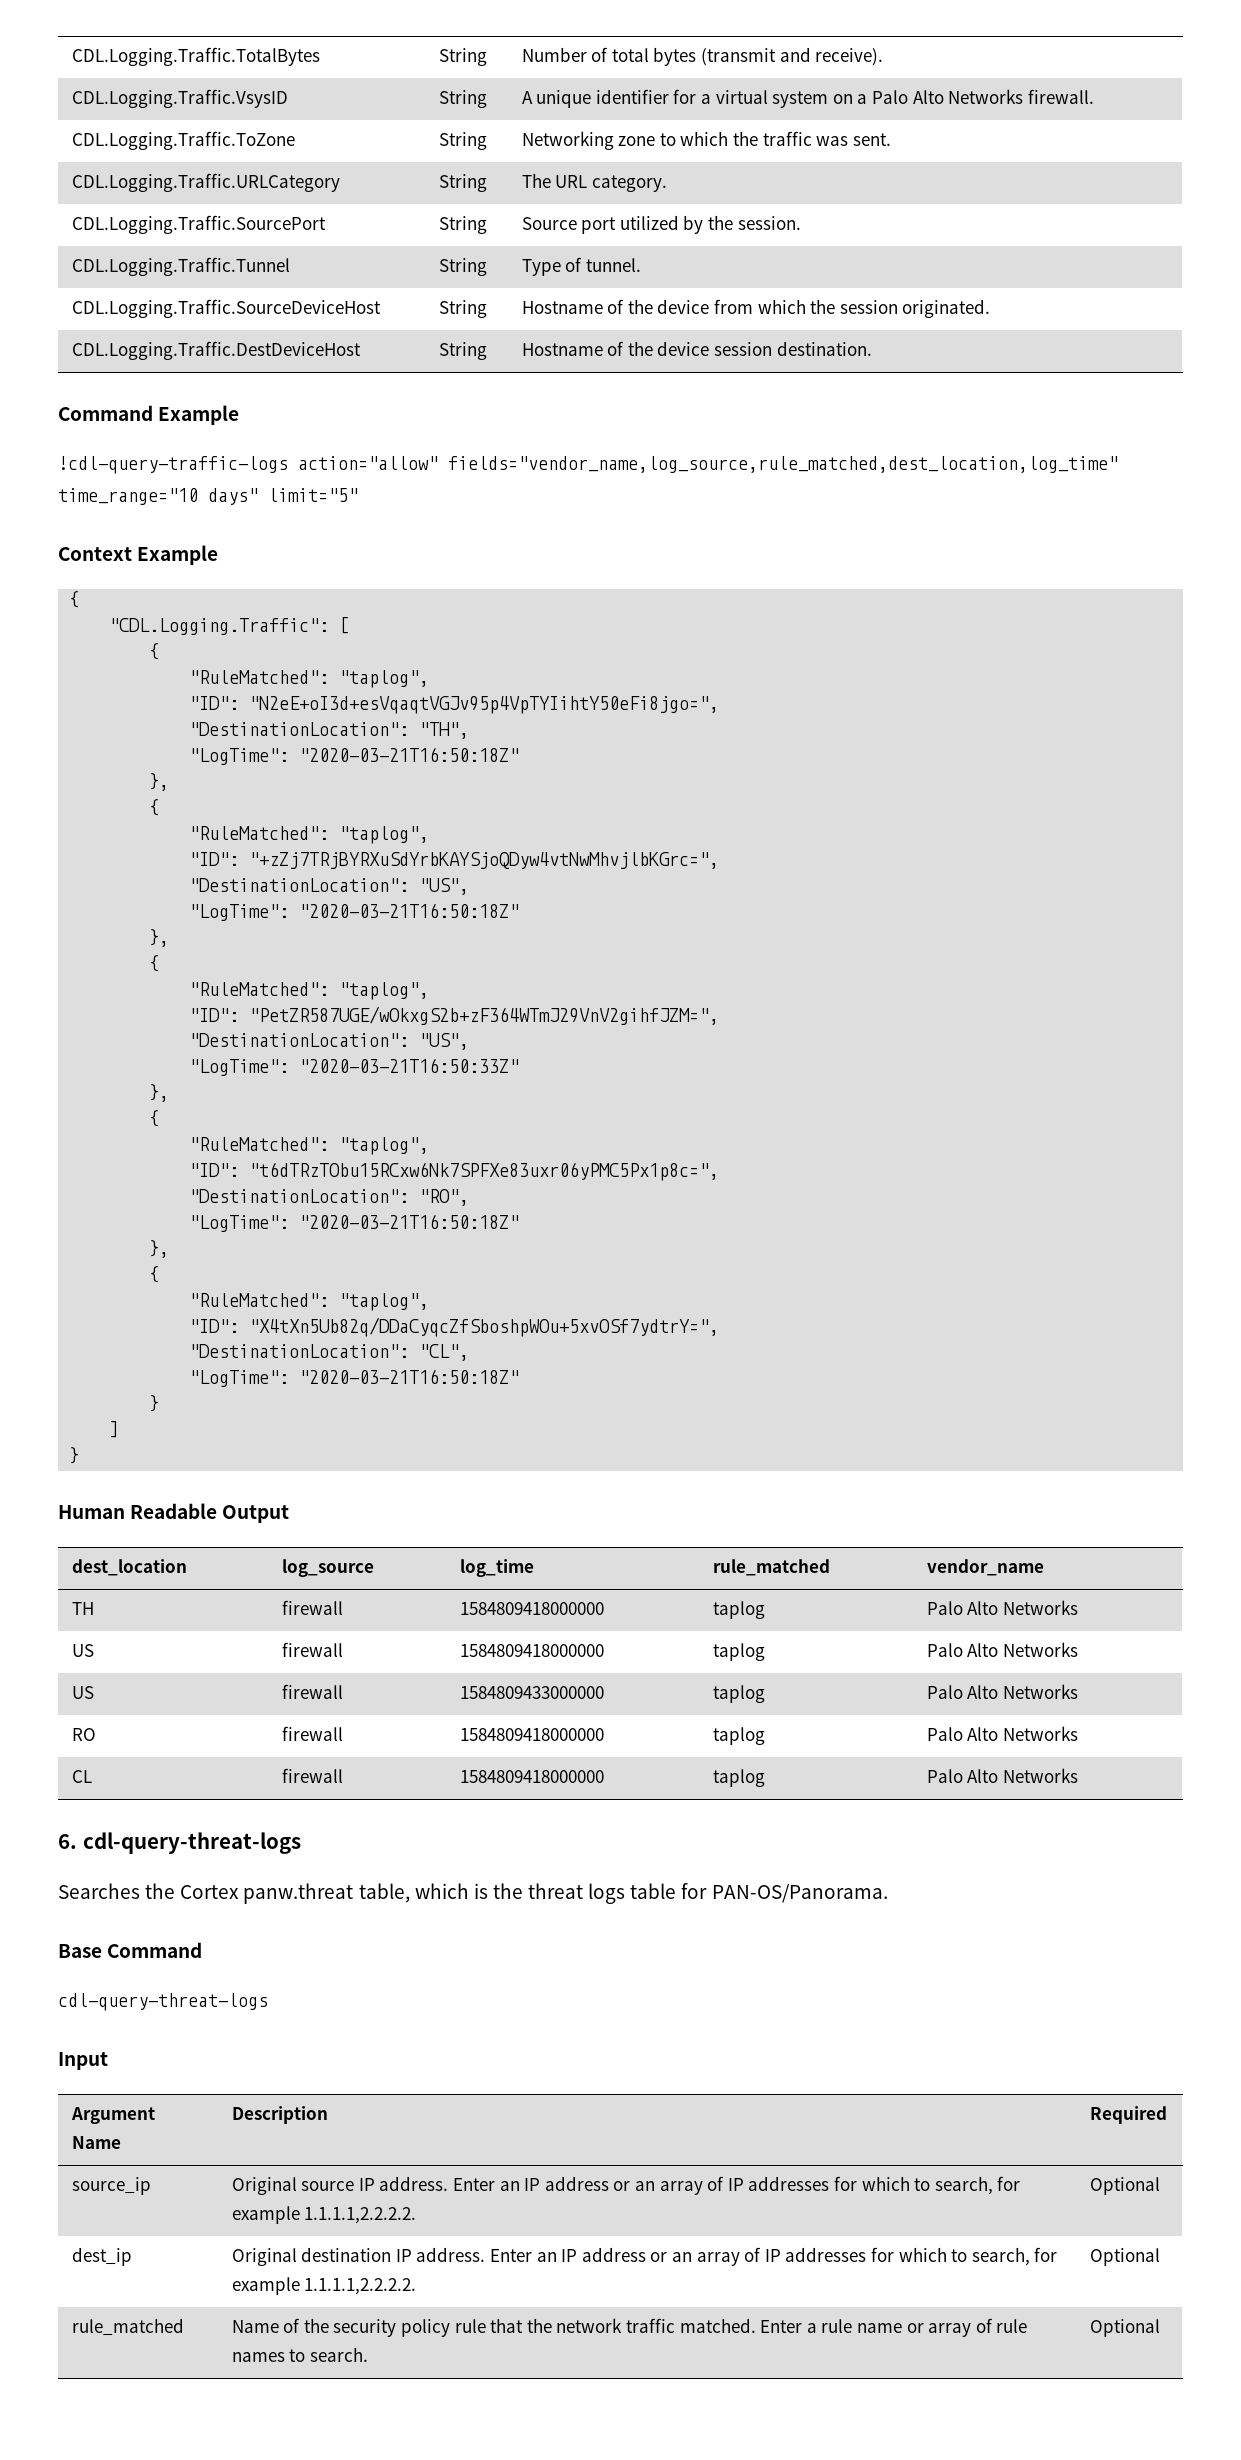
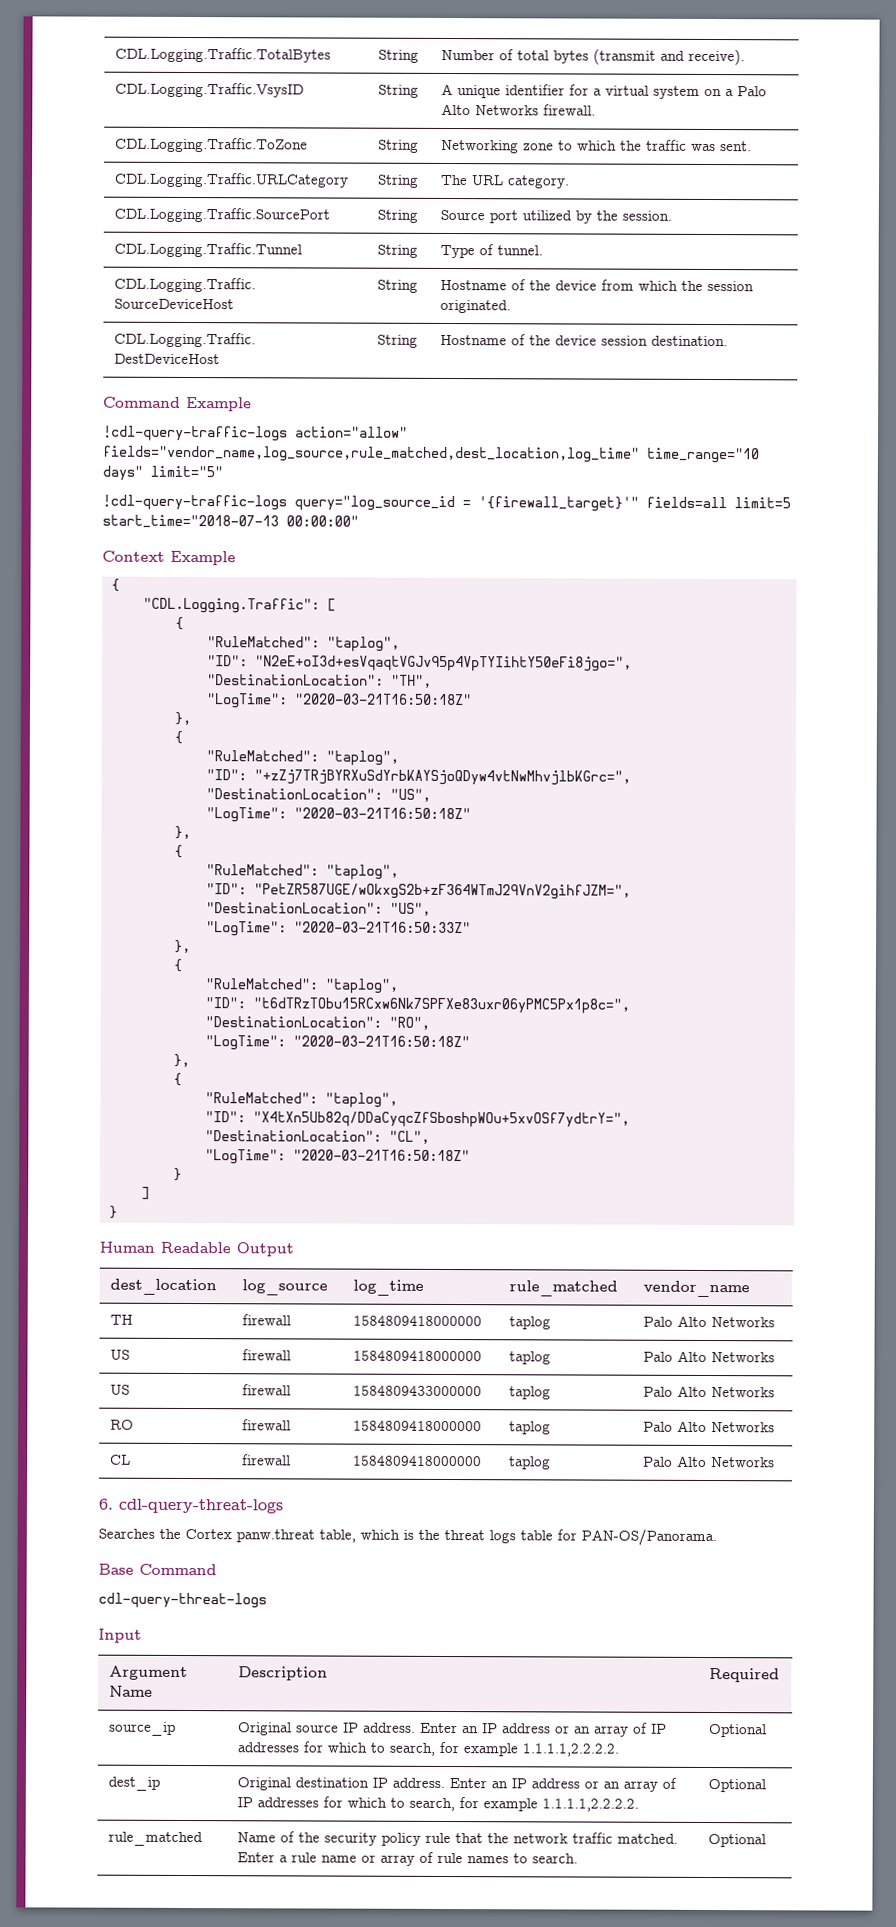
+ !cdl-query-traffic-logs query="log_source_id = '{firewall_target}'" fields=all limit=5 start_time="2018-07-13 00:00:00"

